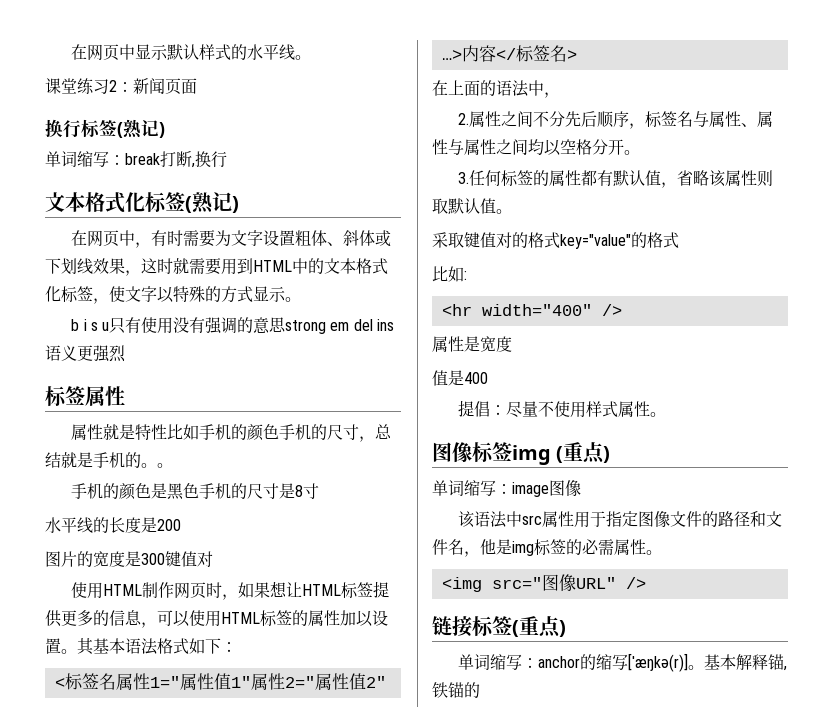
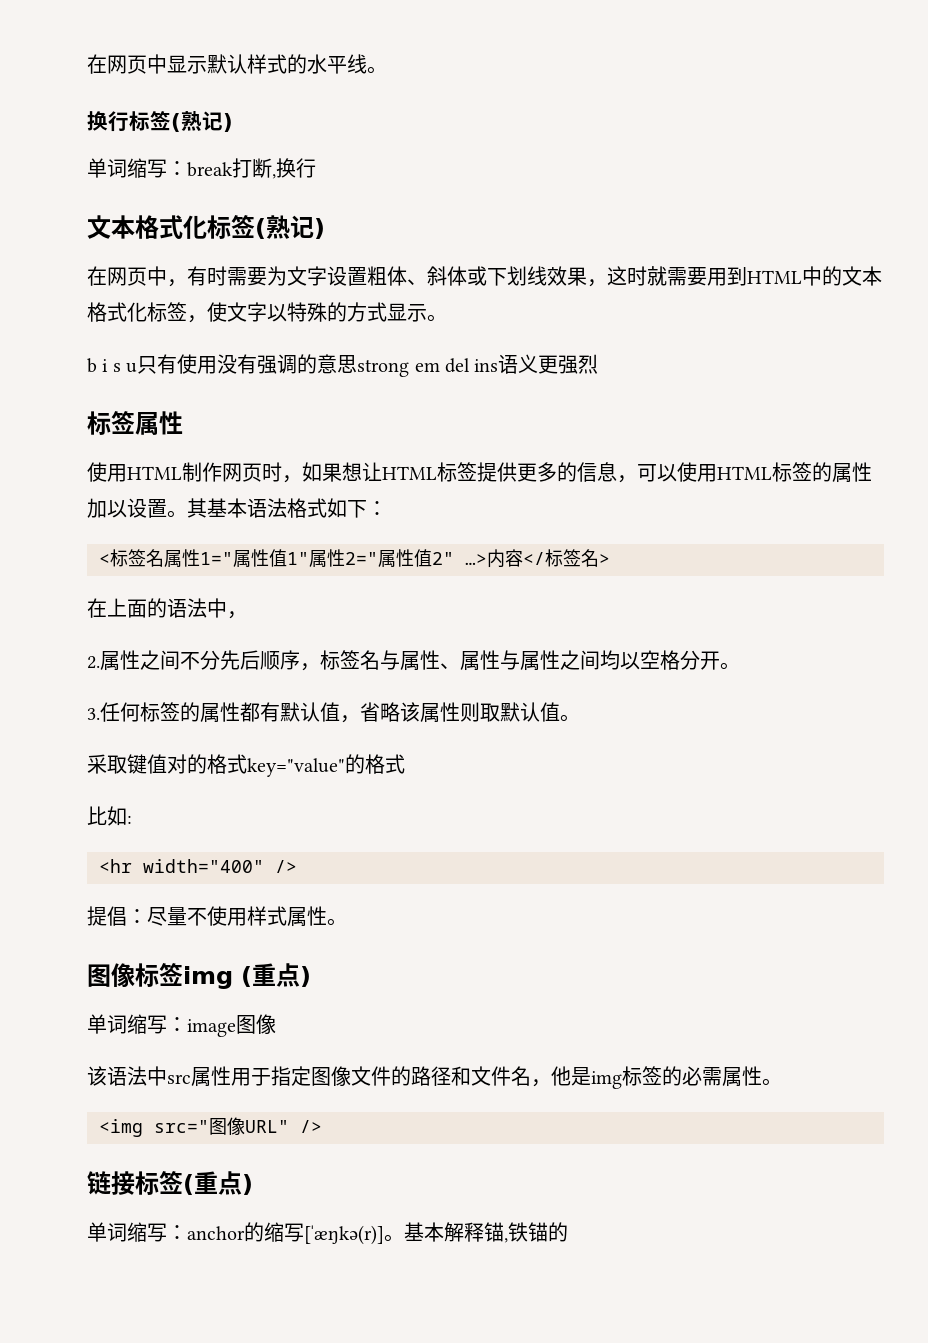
- 课堂练习2：新闻页面
- 属性就是特性比如手机的颜色手机的尺寸，总结就是手机的。。
- 手机的颜色是黑色手机的尺寸是8寸
- 水平线的长度是200
- 图片的宽度是300键值对
- 属性是宽度
- 值是400

